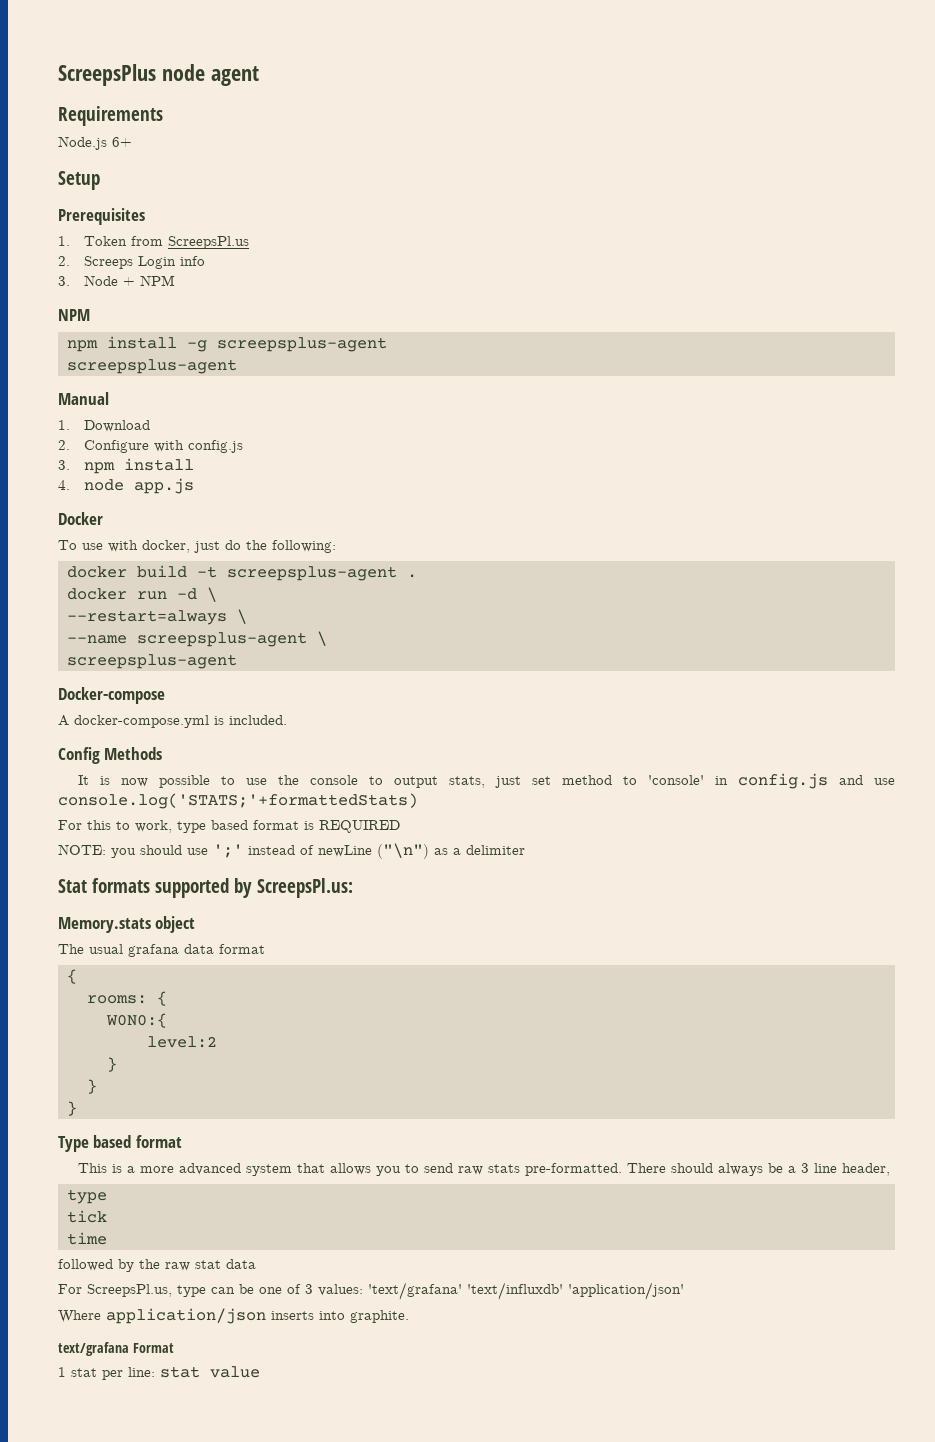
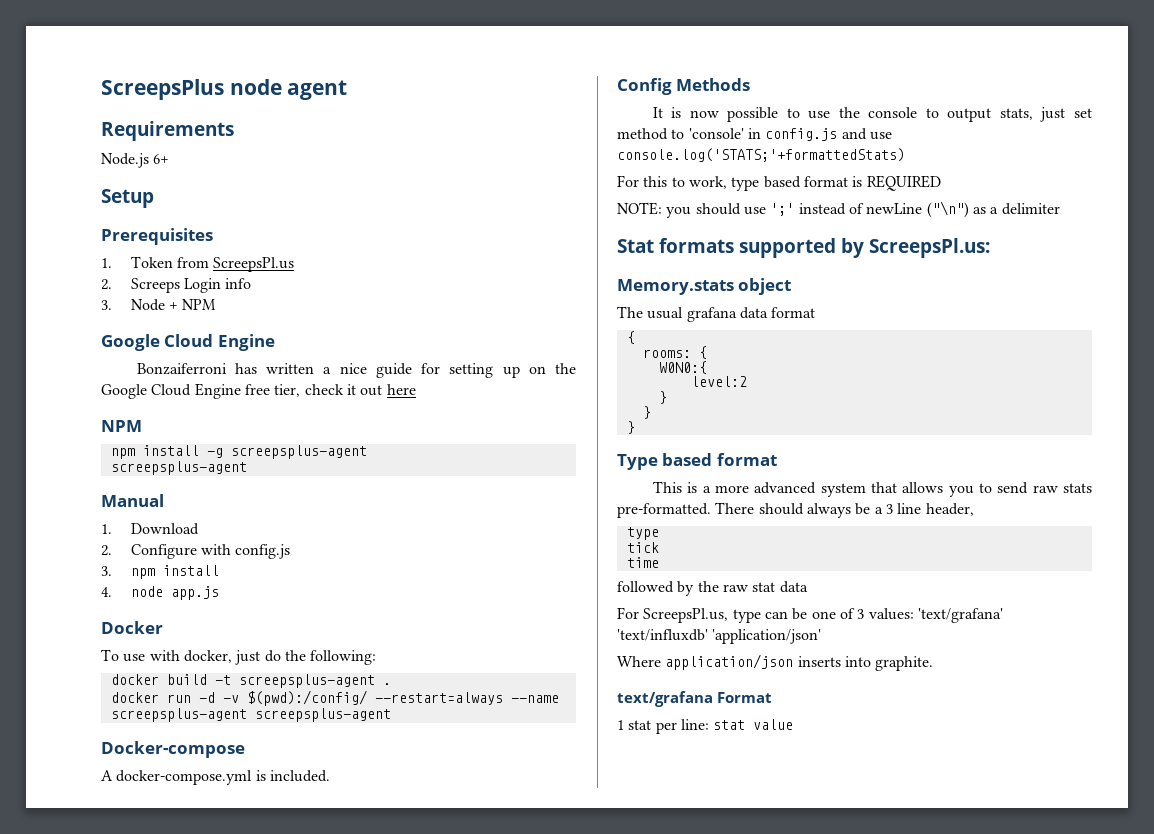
  3. Node + NPM
+ Google Cloud Engine
+ Bonzaiferroni has written a nice guide for setting up on the Google Cloud Engine free tier, check it out here
- docker run -d \
- --restart=always \
- --name screepsplus-agent \
- screepsplus-agent
+ docker run -d -v $(pwd):/config/ --restart=always --name screepsplus-agent screepsplus-agent

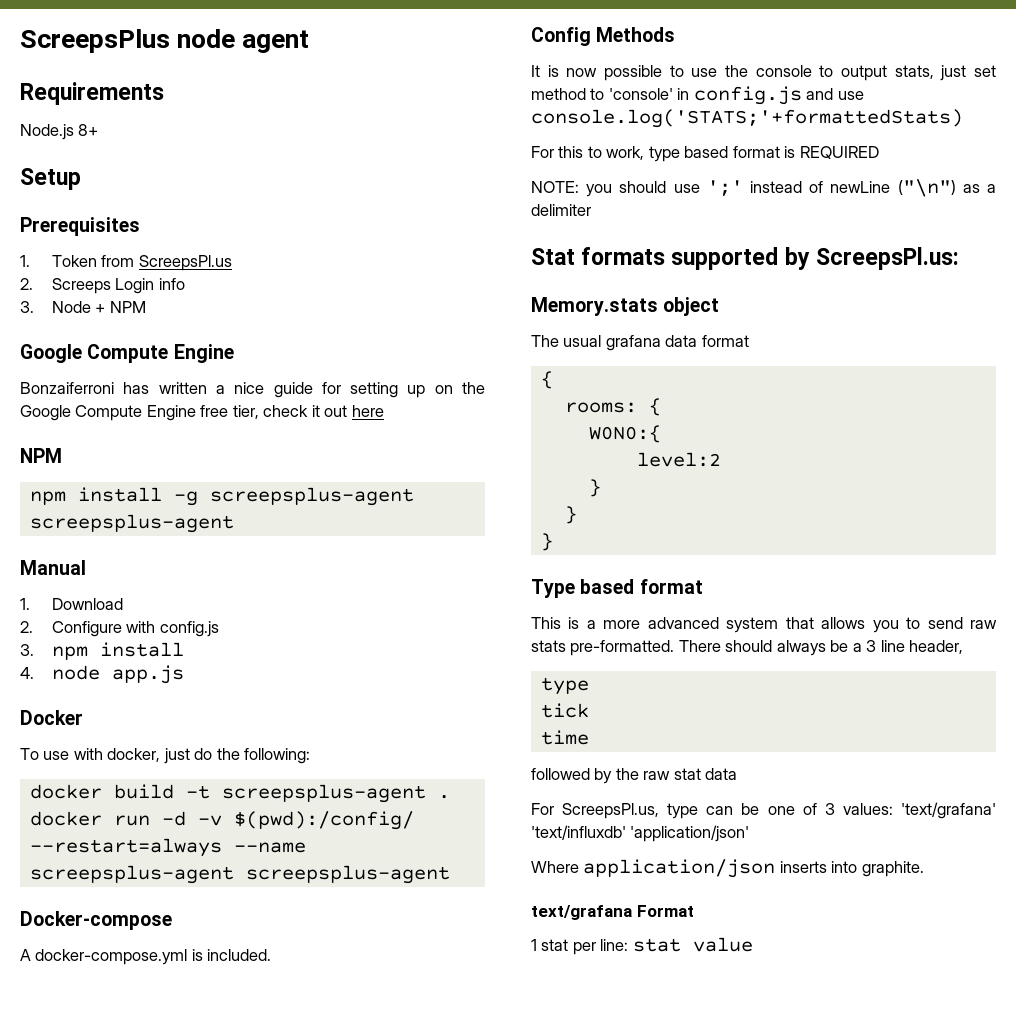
- Node.js 6+
+ Node.js 8+
  3. Node + NPM
- Google Cloud Engine
+ Google Compute Engine
- Bonzaiferroni has written a nice guide for setting up on the Google Cloud Engine free tier, check it out here
+ Bonzaiferroni has written a nice guide for setting up on the Google Compute Engine free tier, check it out here

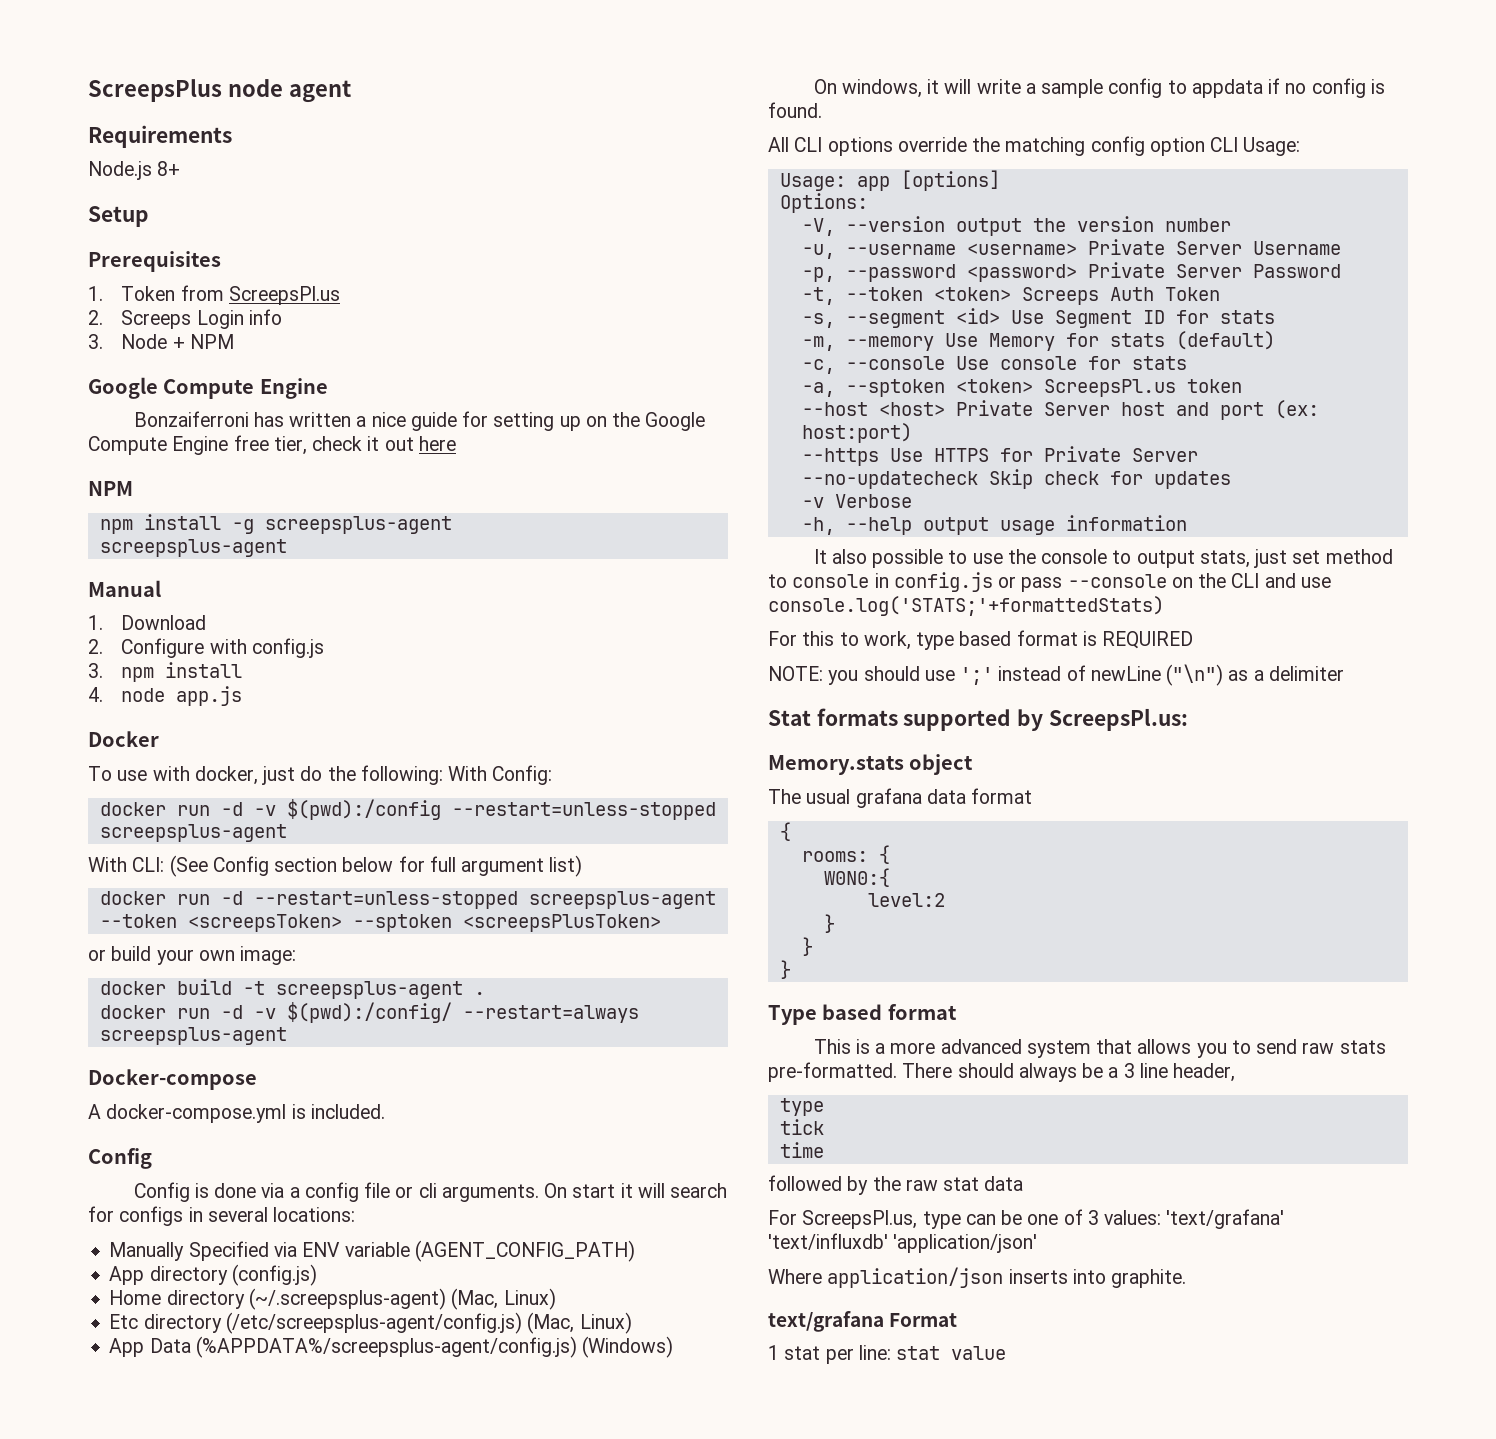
- To use with docker, just do the following:
+ To use with docker, just do the following: With Config:
+ docker run -d -v $(pwd):/config --restart=unless-stopped screepsplus-agent
+ With CLI: (See Config section below for full argument list)
+ docker run -d --restart=unless-stopped screepsplus-agent --token <screepsToken> --sptoken <screepsPlusToken>
+ or build your own image:
- docker run -d -v $(pwd):/config/ --restart=always --name screepsplus-agent screepsplus-agent
+ docker run -d -v $(pwd):/config/ --restart=always screepsplus-agent
  A docker-compose.yml is included.
- Config Methods
+ Config
+ Config is done via a config file or cli arguments. On start it will search for configs in several locations:
+ Manually Specified via ENV variable (AGENT_CONFIG_PATH)
+ App directory (config.js)
+ Home directory (~/.screepsplus-agent) (Mac, Linux)
+ Etc directory (/etc/screepsplus-agent/config.js) (Mac, Linux)
+ App Data (%APPDATA%/screepsplus-agent/config.js) (Windows)
+ On windows, it will write a sample config to appdata if no config is found.
+ All CLI options override the matching config option CLI Usage:
+ Usage: app [options]
+ Options:
+ -V, --version output the version number
+ -u, --username <username> Private Server Username
+ -p, --password <password> Private Server Password
+ -t, --token <token> Screeps Auth Token
+ -s, --segment <id> Use Segment ID for stats
+ -m, --memory Use Memory for stats (default)
+ -c, --console Use console for stats
+ -a, --sptoken <token> ScreepsPl.us token
+ --host <host> Private Server host and port (ex: host:port)
+ --https Use HTTPS for Private Server
+ --no-updatecheck Skip check for updates
+ -v Verbose
+ -h, --help output usage information
- It is now possible to use the console to output stats, just set method to 'console' in config.js and use console.log('STATS;'+formattedStats)
+ It also possible to use the console to output stats, just set method to console in config.js or pass --console on the CLI and use console.log('STATS;'+formattedStats)

